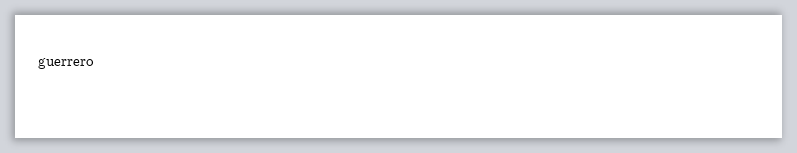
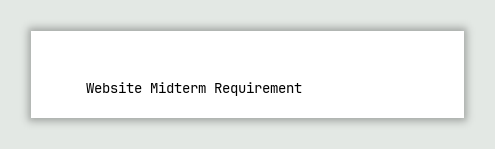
- guerrero
+ Website Midterm Requirement

